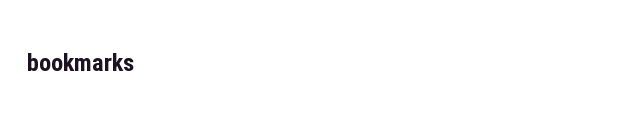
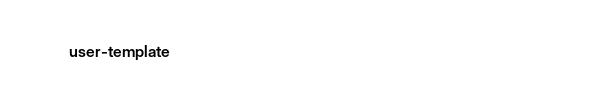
- bookmarks
+ user-template

